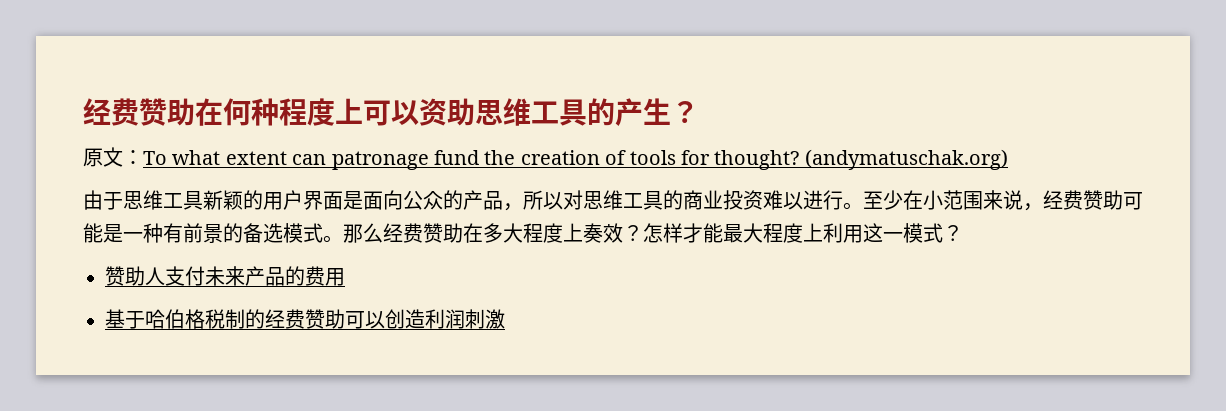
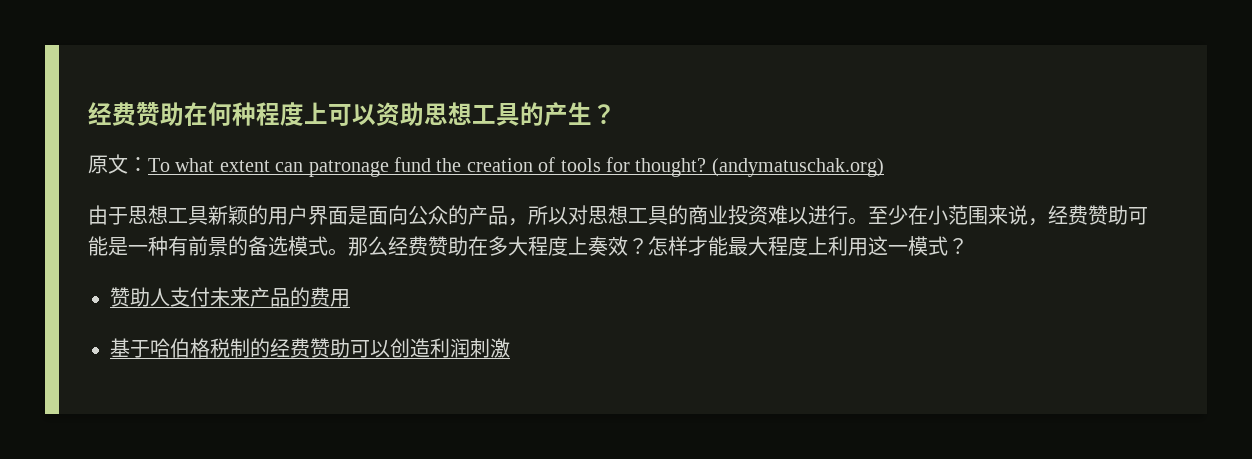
- 经费赞助在何种程度上可以资助思维工具的产生？
+ 经费赞助在何种程度上可以资助思想工具的产生？
- 由于思维工具新颖的用户界面是面向公众的产品，所以对思维工具的商业投资难以进行。
+ 由于思想工具新颖的用户界面是面向公众的产品，所以对思想工具的商业投资难以进行。

